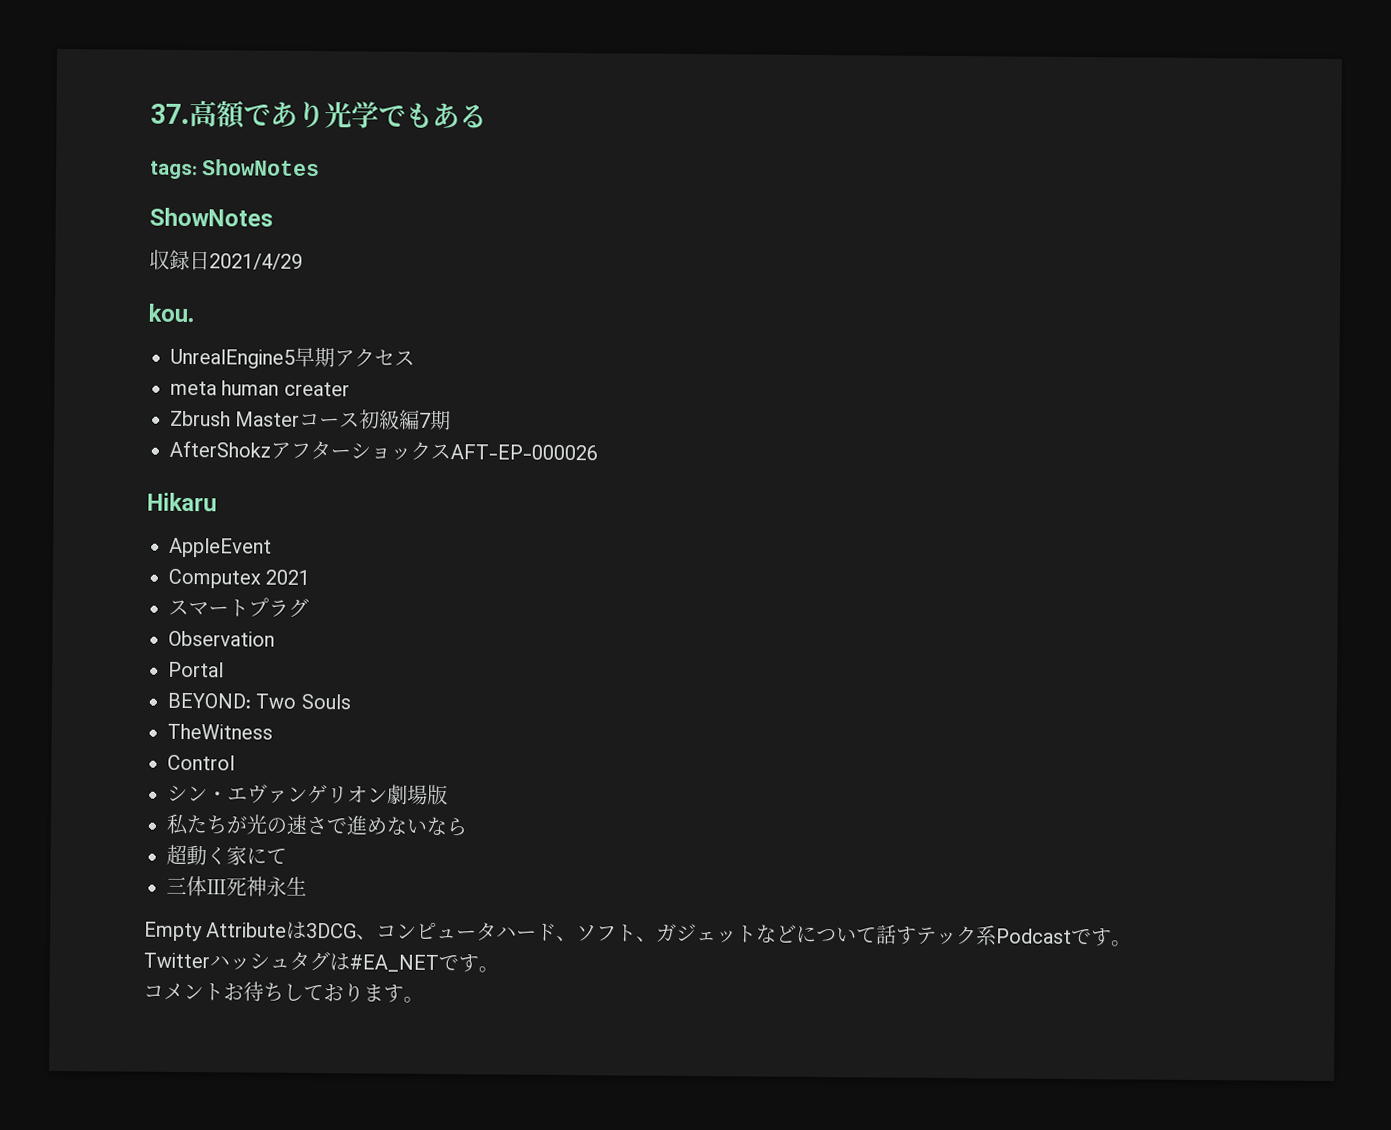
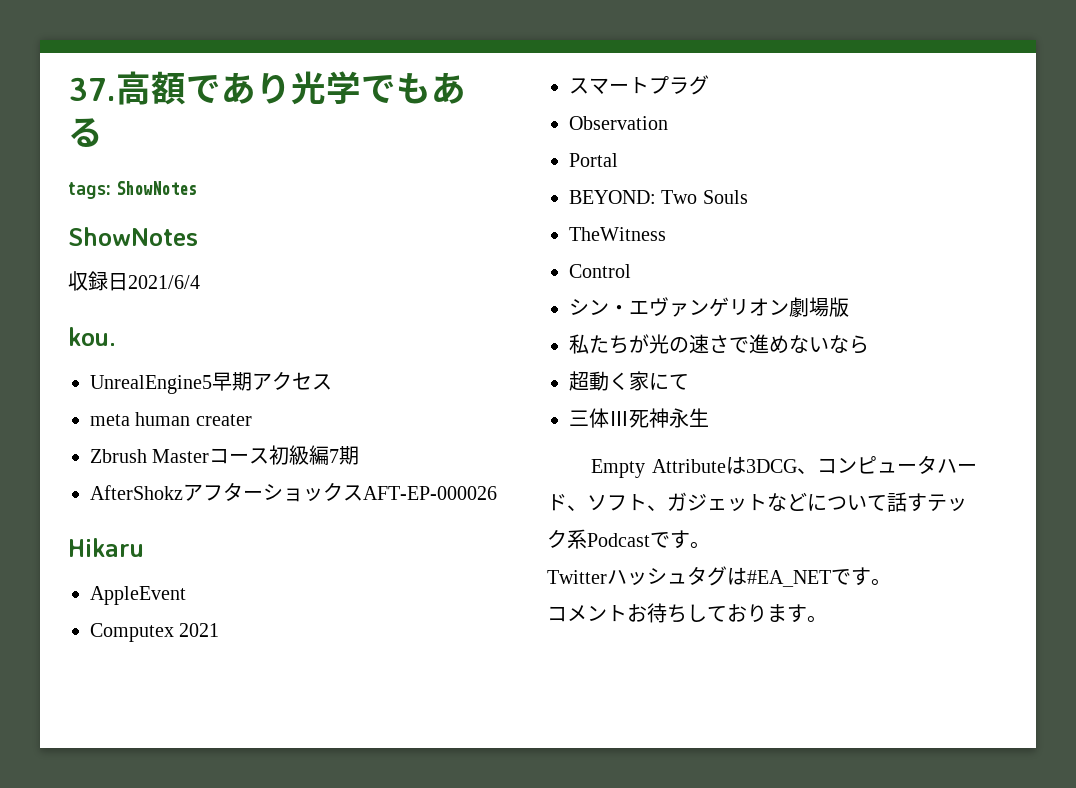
- 収録日2021/4/29
+ 収録日2021/6/4

